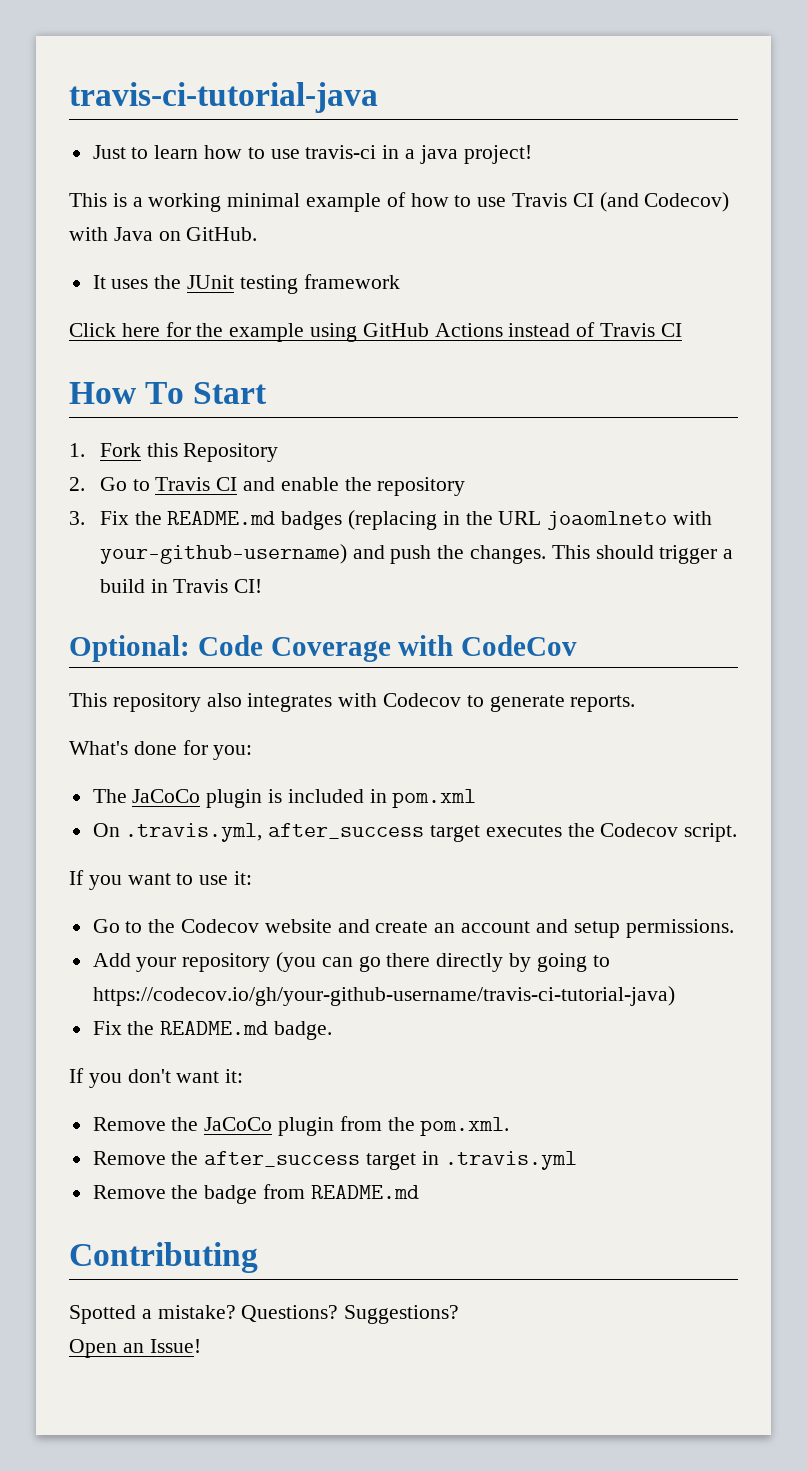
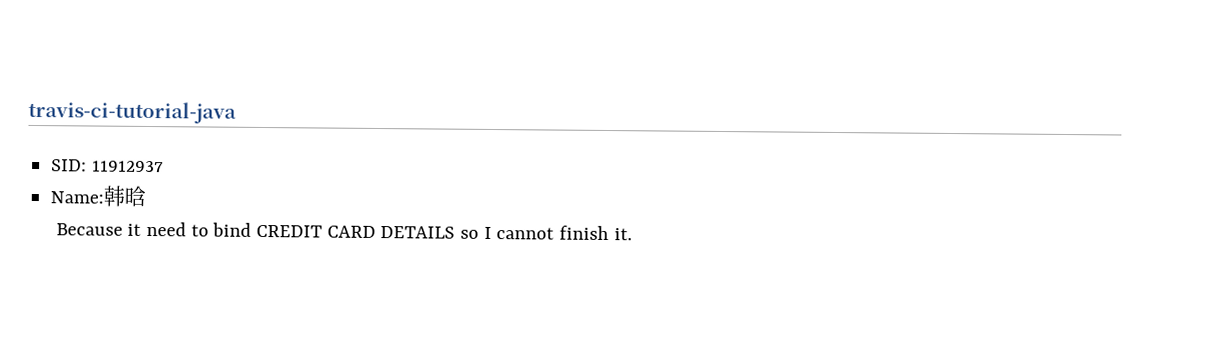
- Just to learn how to use travis-ci in a java project!
- This is a working minimal example of how to use Travis CI (and Codecov) with Java on GitHub.
- It uses the JUnit testing framework
- Click here for the example using GitHub Actions instead of Travis CI
- How To Start
- 1. Fork this Repository
- 2. Go to Travis CI and enable the repository
- 3. Fix the README.md badges (replacing in the URL joaomlneto with your-github-username) and push the changes. This should trigger a build in Travis CI!
- Optional: Code Coverage with CodeCov
- This repository also integrates with Codecov to generate reports.
- What's done for you:
- The JaCoCo plugin is included in pom.xml
- On .travis.yml, after_success target executes the Codecov script.
- If you want to use it:
- Go to the Codecov website and create an account and setup permissions.
- Add your repository (you can go there directly by going to https://codecov.io/gh/your-github-username/travis-ci-tutorial-java)
- Fix the README.md badge.
- If you don't want it:
- Remove the JaCoCo plugin from the pom.xml.
- Remove the after_success target in .travis.yml
- Remove the badge from README.md
- Contributing
- Spotted a mistake? Questions? Suggestions?
- Open an Issue!
+ SID: 11912937
+ Name:韩晗
+ Because it need to bind CREDIT CARD DETAILS so I cannot finish it.

